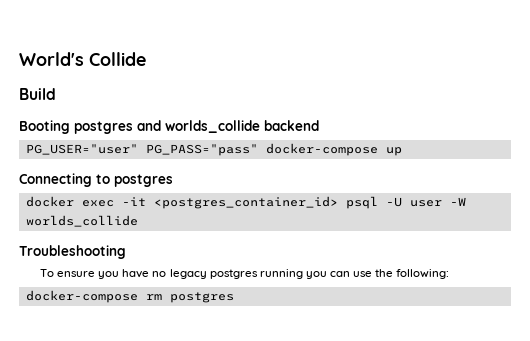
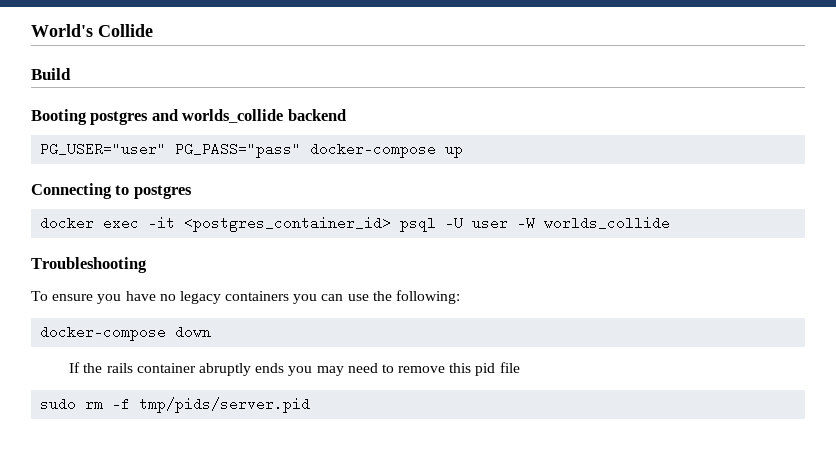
- To ensure you have no legacy postgres running you can use the following:
+ To ensure you have no legacy containers you can use the following:
- docker-compose rm postgres
+ docker-compose down
+ If the rails container abruptly ends you may need to remove this pid file
+ sudo rm -f tmp/pids/server.pid

